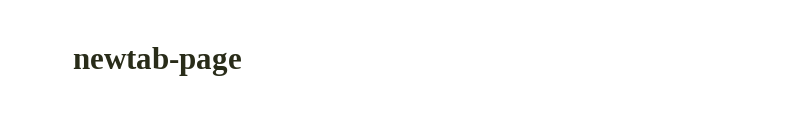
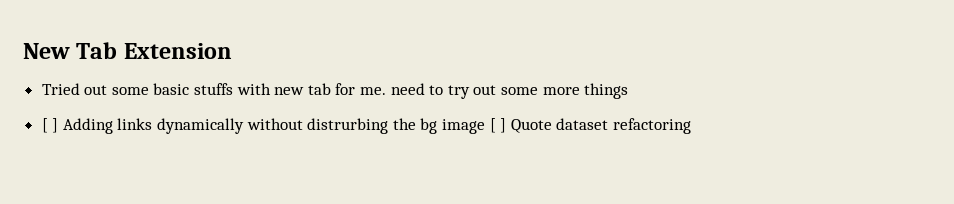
- newtab-page
+ New Tab Extension
+ Tried out some basic stuffs with new tab for me. need to try out some more things
+ [ ] Adding links dynamically without distrurbing the bg image [ ] Quote dataset refactoring

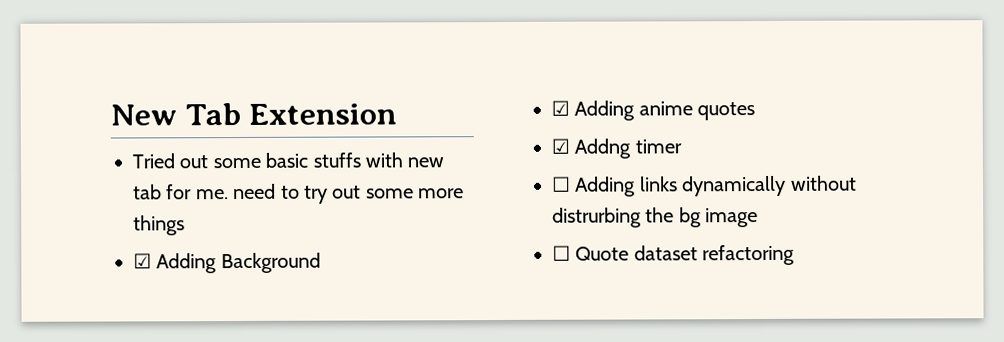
- [ ] Adding links dynamically without distrurbing the bg image [ ] Quote dataset refactoring
+ ☑ Adding Background
+ ☑ Adding anime quotes
+ ☑ Addng timer
+ ☐ Adding links dynamically without distrurbing the bg image
+ ☐ Quote dataset refactoring

